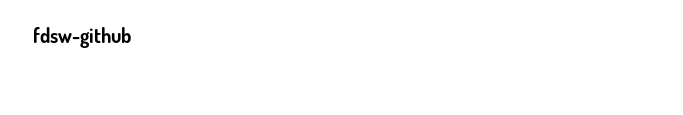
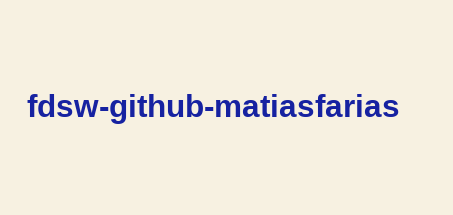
- fdsw-github
+ fdsw-github-matiasfarias

